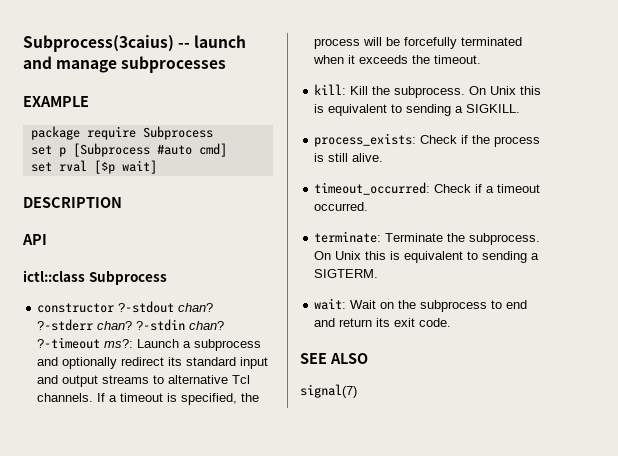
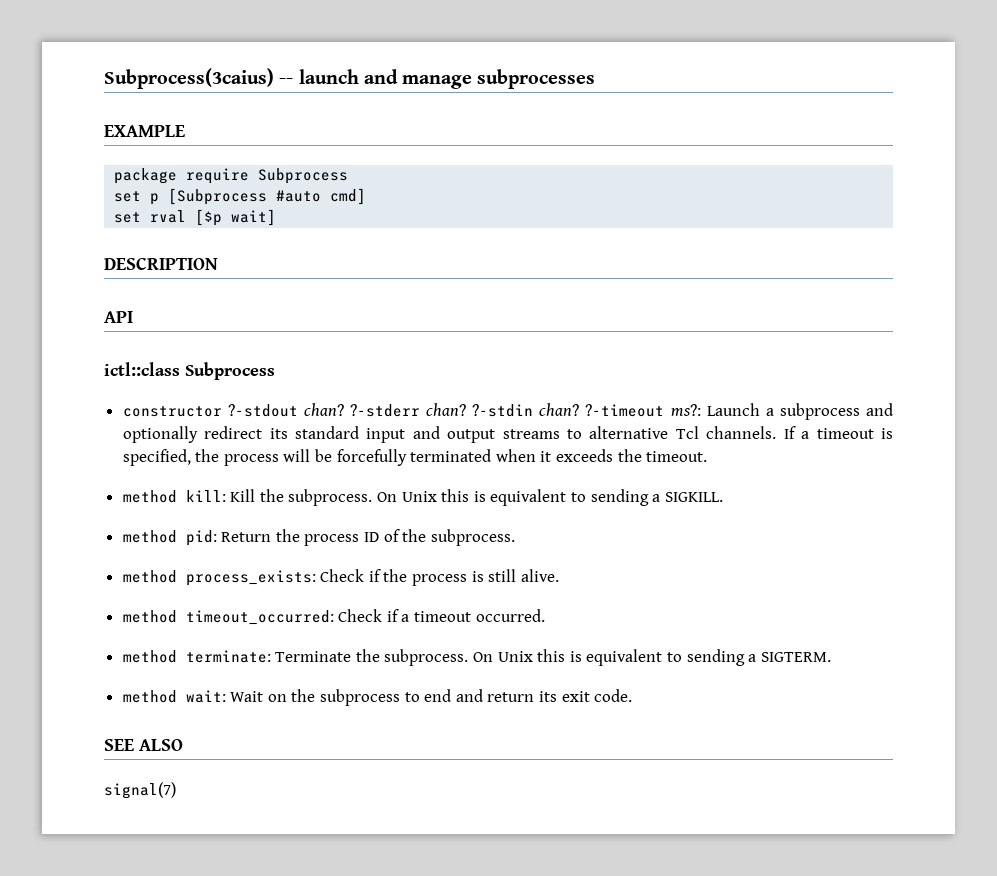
- kill: Kill the subprocess.
+ method kill: Kill the subprocess.
- process_exists: Check if the process is still alive.
+ method pid: Return the process ID of the subprocess.
+ method process_exists: Check if the process is still alive.
- timeout_occurred: Check if a timeout occurred.
+ method timeout_occurred: Check if a timeout occurred.
- terminate: Terminate the subprocess.
+ method terminate: Terminate the subprocess.
- wait: Wait on the subprocess to end and return its exit code.
+ method wait: Wait on the subprocess to end and return its exit code.

